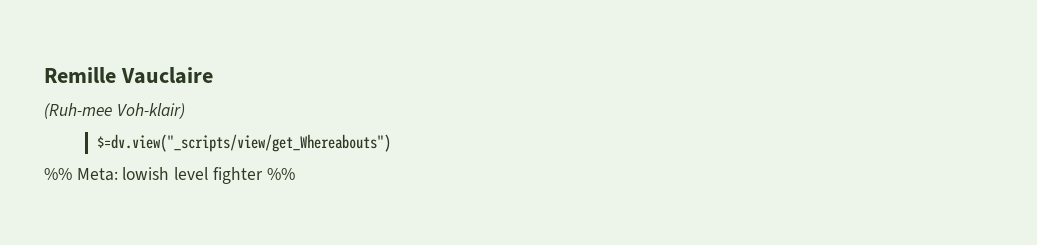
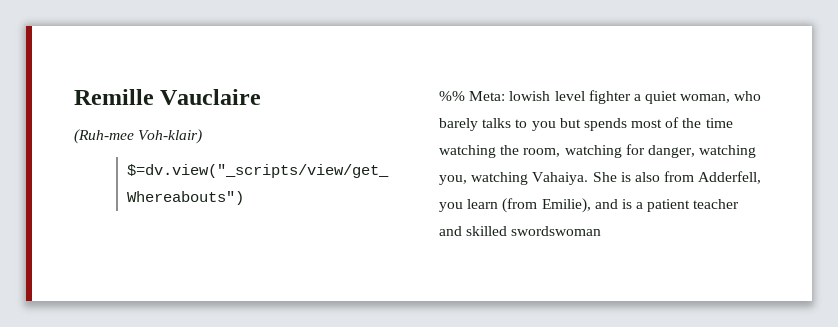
- %% Meta: lowish level fighter %%
+ %% Meta: lowish level fighter a quiet woman, who barely talks to you but spends most of the time watching the room, watching for danger, watching you, watching Vahaiya. She is also from Adderfell, you learn (from Emilie), and is a patient teacher and skilled swordswoman

